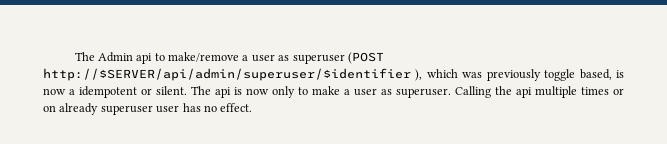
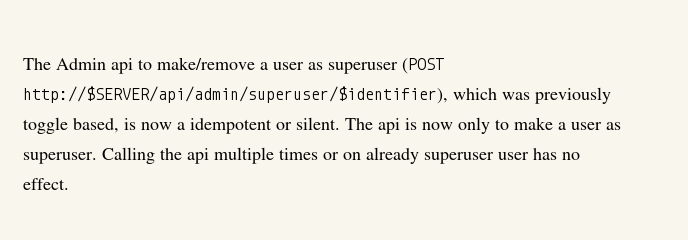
- The Admin api to make/remove a user as superuser (POST http://$SERVER/api/admin/superuser/$identifier ), which was previously toggle based, is now a idempotent or silent.
+ The Admin api to make/remove a user as superuser (POST http://$SERVER/api/admin/superuser/$identifier), which was previously toggle based, is now a idempotent or silent.

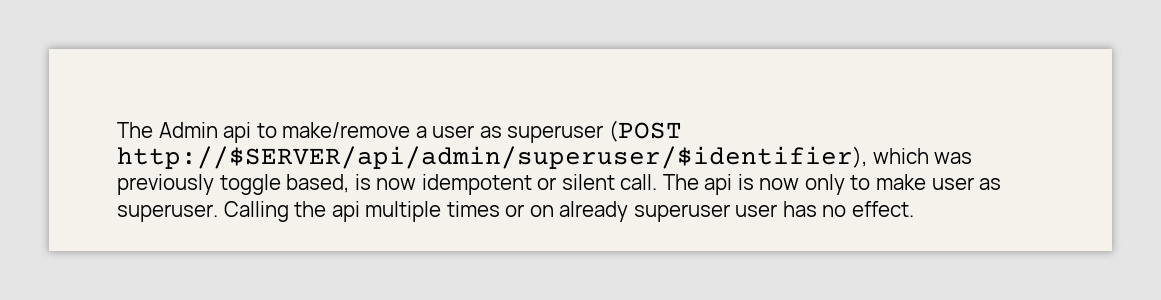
- The Admin api to make/remove a user as superuser (POST http://$SERVER/api/admin/superuser/$identifier), which was previously toggle based, is now a idempotent or silent.
+ The Admin api to make/remove a user as superuser (POST http://$SERVER/api/admin/superuser/$identifier), which was previously toggle based, is now idempotent or silent call.
- The api is now only to make a user as superuser.
+ The api is now only to make user as superuser.

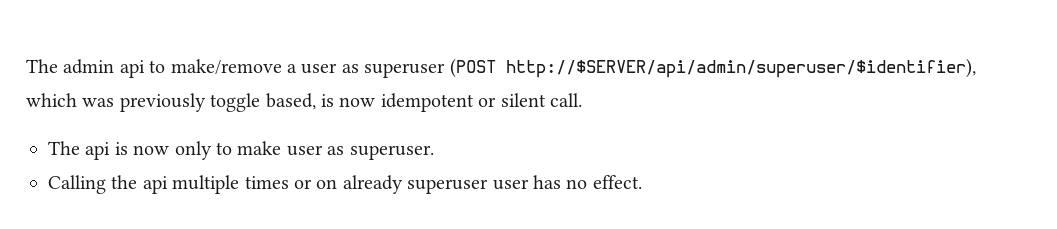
- The Admin api to make/remove a user as superuser (POST http://$SERVER/api/admin/superuser/$identifier), which was previously toggle based, is now idempotent or silent call. The api is now only to make user as superuser. Calling the api multiple times or on already superuser user has no effect.
+ The admin api to make/remove a user as superuser (POST http://$SERVER/api/admin/superuser/$identifier), which was previously toggle based, is now idempotent or silent call.
+ The api is now only to make user as superuser.
+ Calling the api multiple times or on already superuser user has no effect.

